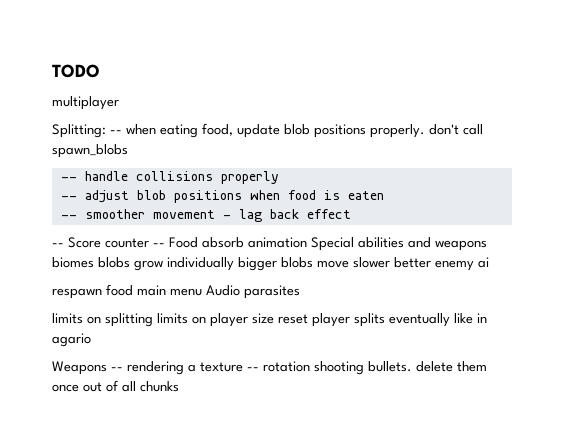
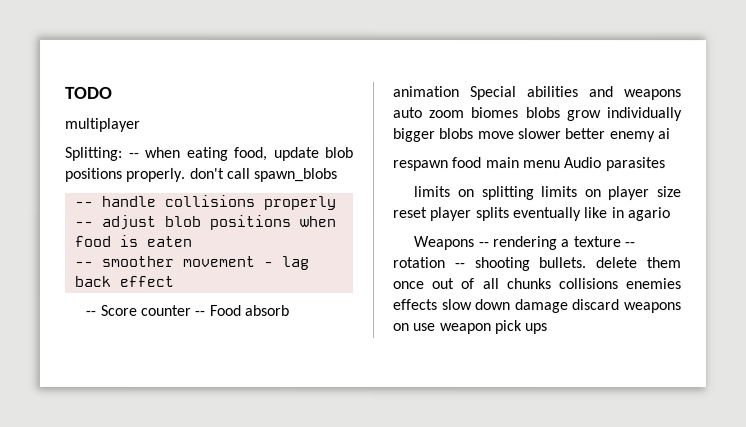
- -- Score counter -- Food absorb animation Special abilities and weapons biomes blobs grow individually bigger blobs move slower better enemy ai
+ -- Score counter -- Food absorb animation Special abilities and weapons auto zoom biomes blobs grow individually bigger blobs move slower better enemy ai
- Weapons -- rendering a texture -- rotation shooting bullets. delete them once out of all chunks
+ Weapons -- rendering a texture -- rotation -- shooting bullets. delete them once out of all chunks collisions enemies effects slow down damage discard weapons on use weapon pick ups

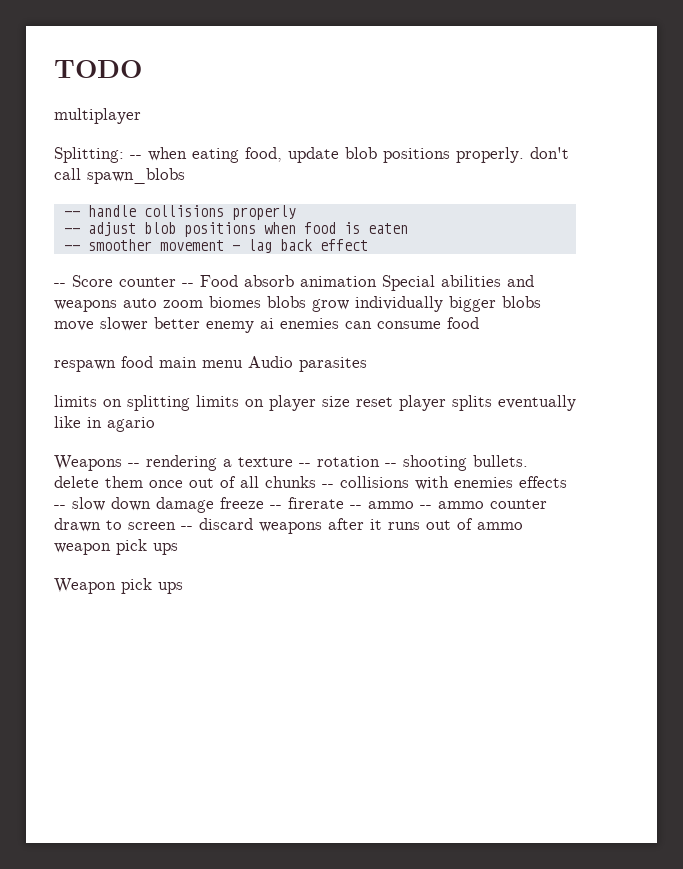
- -- Score counter -- Food absorb animation Special abilities and weapons auto zoom biomes blobs grow individually bigger blobs move slower better enemy ai
+ -- Score counter -- Food absorb animation Special abilities and weapons auto zoom biomes blobs grow individually bigger blobs move slower better enemy ai enemies can consume food
- Weapons -- rendering a texture -- rotation -- shooting bullets. delete them once out of all chunks collisions enemies effects slow down damage discard weapons on use weapon pick ups
+ Weapons -- rendering a texture -- rotation -- shooting bullets. delete them once out of all chunks -- collisions with enemies effects -- slow down damage freeze -- firerate -- ammo -- ammo counter drawn to screen -- discard weapons after it runs out of ammo weapon pick ups
+ Weapon pick ups

